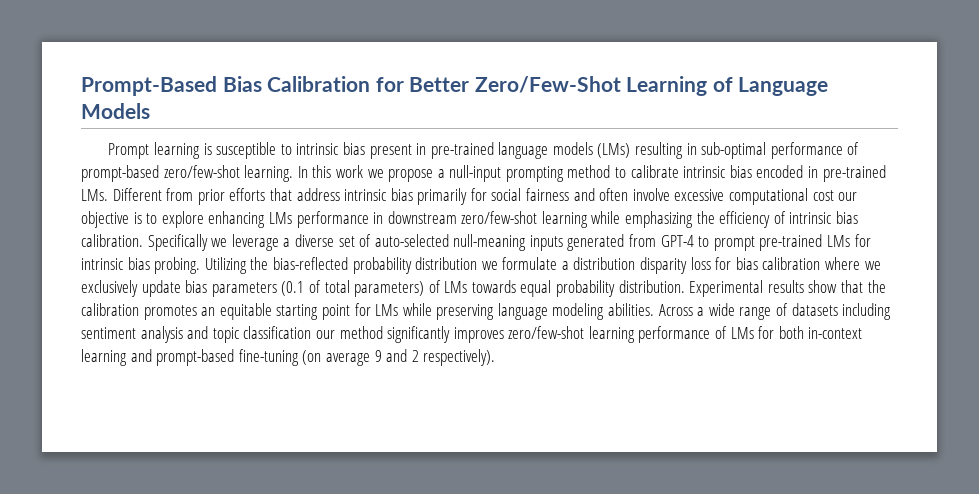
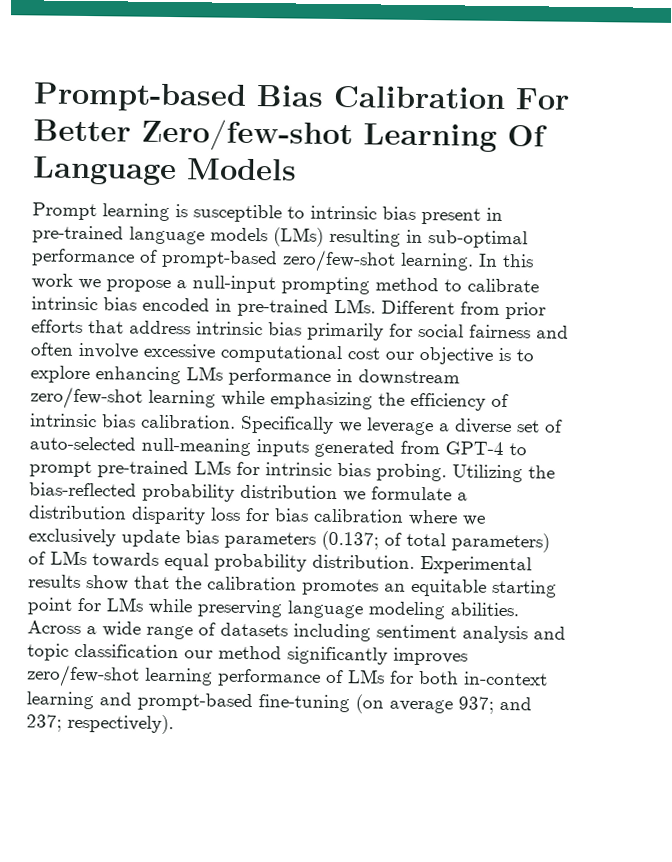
- Prompt-Based Bias Calibration for Better Zero/Few-Shot Learning of Language Models
+ Prompt-based Bias Calibration For Better Zero/few-shot Learning Of Language Models
- Utilizing the bias-reflected probability distribution we formulate a distribution disparity loss for bias calibration where we exclusively update bias parameters (0.1 of total parameters) of LMs towards equal probability distribution.
+ Utilizing the bias-reflected probability distribution we formulate a distribution disparity loss for bias calibration where we exclusively update bias parameters (0.137; of total parameters) of LMs towards equal probability distribution.
- Across a wide range of datasets including sentiment analysis and topic classification our method significantly improves zero/few-shot learning performance of LMs for both in-context learning and prompt-based fine-tuning (on average 9 and 2 respectively).
+ Across a wide range of datasets including sentiment analysis and topic classification our method significantly improves zero/few-shot learning performance of LMs for both in-context learning and prompt-based fine-tuning (on average 937; and 237; respectively).

